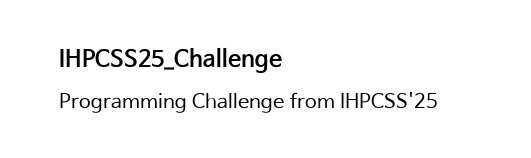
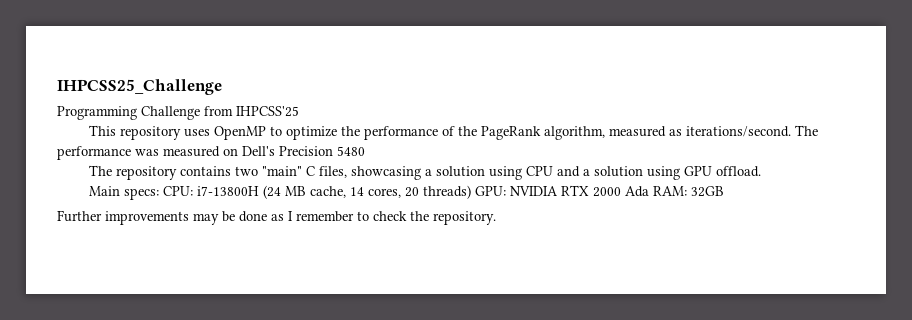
+ This repository uses OpenMP to optimize the performance of the PageRank algorithm, measured as iterations/second. The performance was measured on Dell's Precision 5480
+ The repository contains two "main" C files, showcasing a solution using CPU and a solution using GPU offload.
+ Main specs: CPU: i7-13800H (24 MB cache, 14 cores, 20 threads) GPU: NVIDIA RTX 2000 Ada RAM: 32GB
+ Further improvements may be done as I remember to check the repository.

